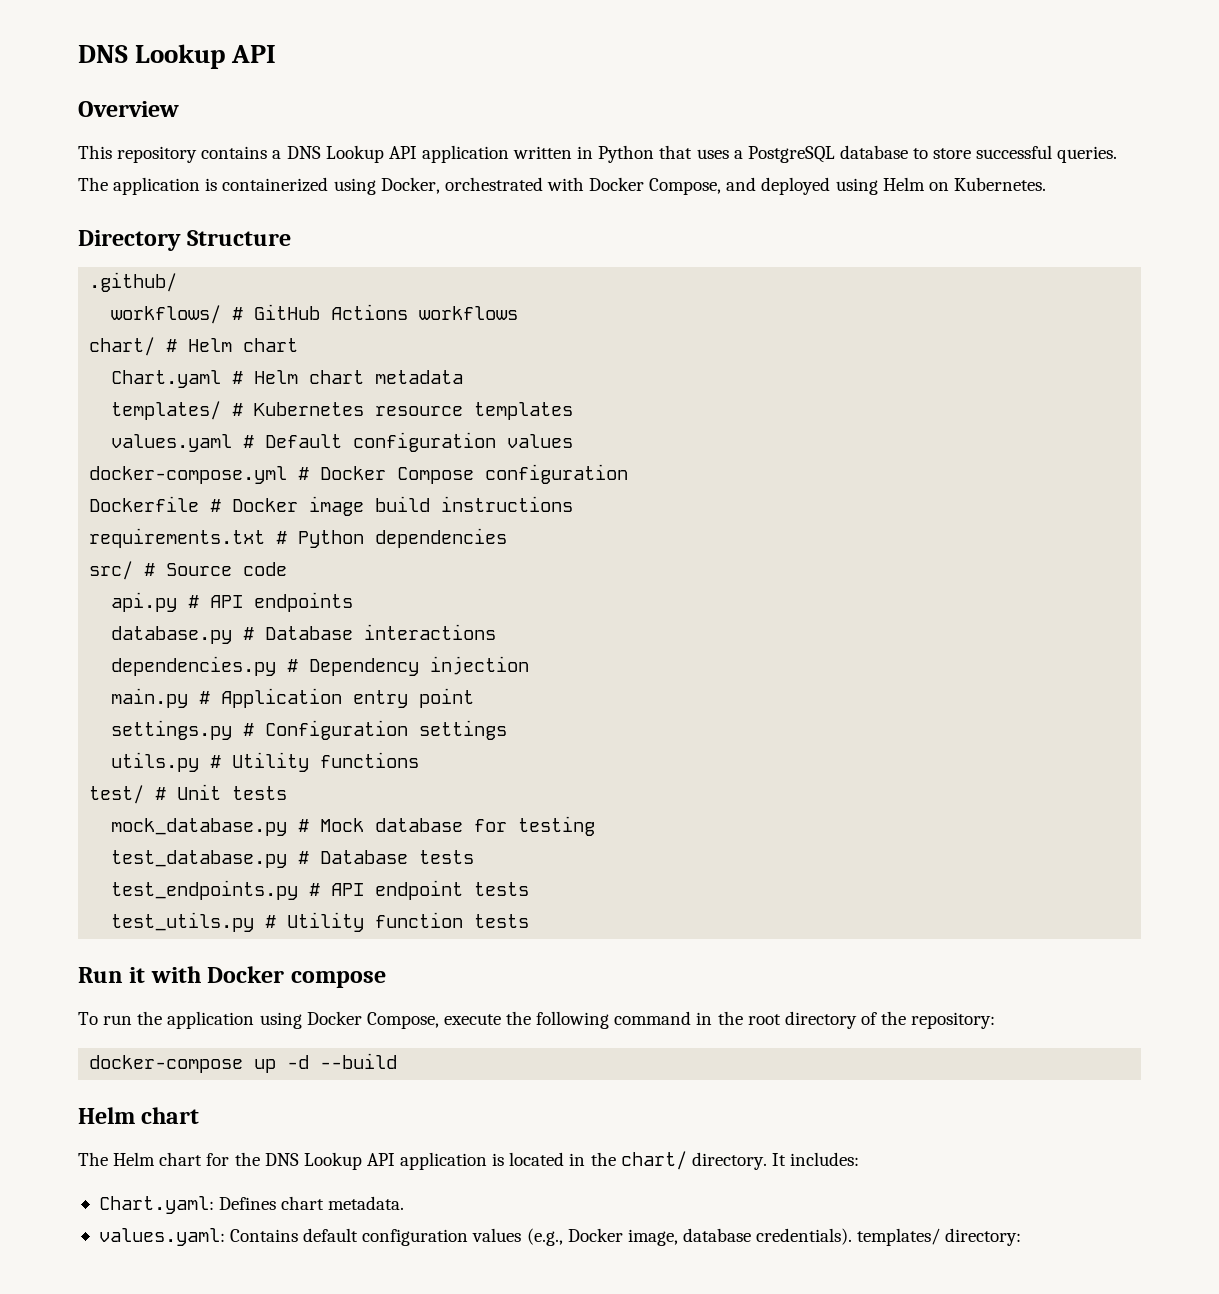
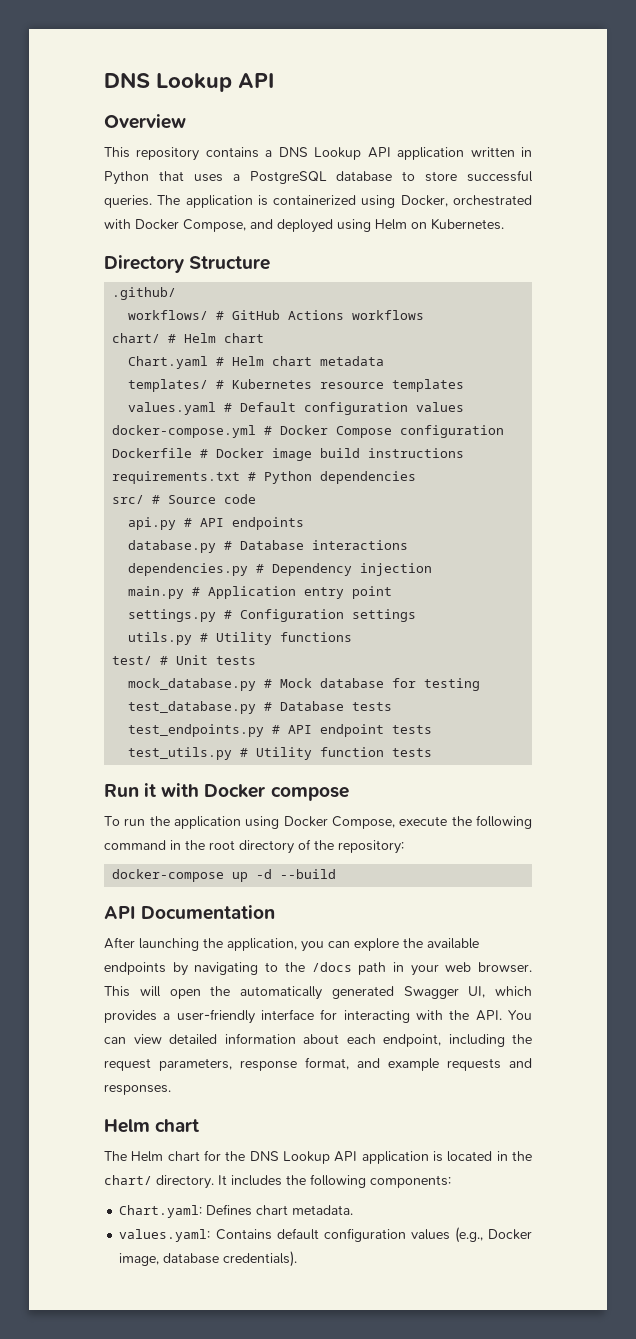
+ API Documentation
+ After launching the application, you can explore the available endpoints by navigating to the /docs path in your web browser. This will open the automatically generated Swagger UI, which provides a user-friendly interface for interacting with the API. You can view detailed information about each endpoint, including the request parameters, response format, and example requests and responses.
- It includes:
+ It includes the following components:
- values.yaml: Contains default configuration values (e.g., Docker image, database credentials). templates/ directory:
+ values.yaml: Contains default configuration values (e.g., Docker image, database credentials).

